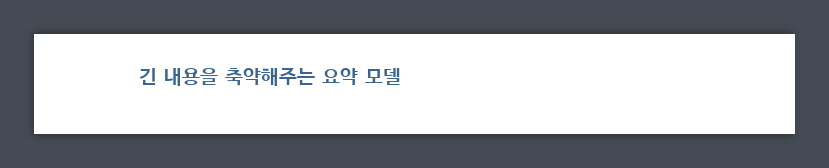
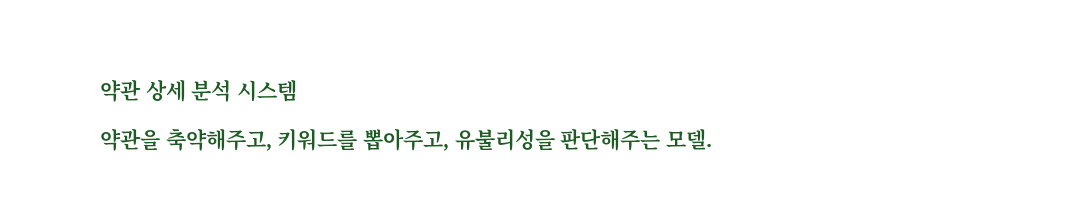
- 긴 내용을 축약해주는 요약 모델
+ 약관 상세 분석 시스템
+ 약관을 축약해주고, 키워드를 뽑아주고, 유불리성을 판단해주는 모델.

